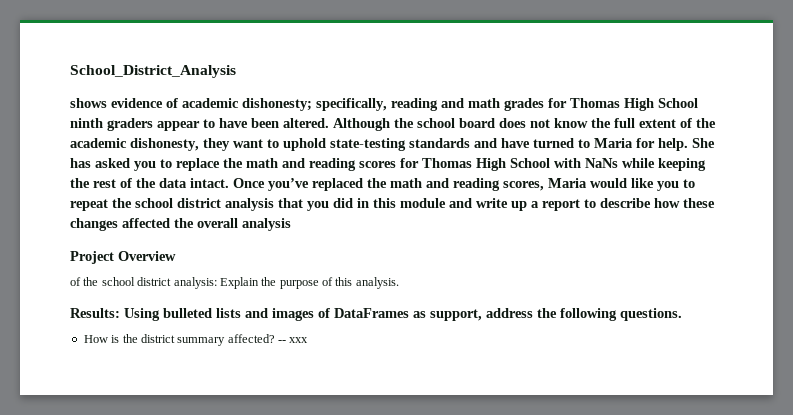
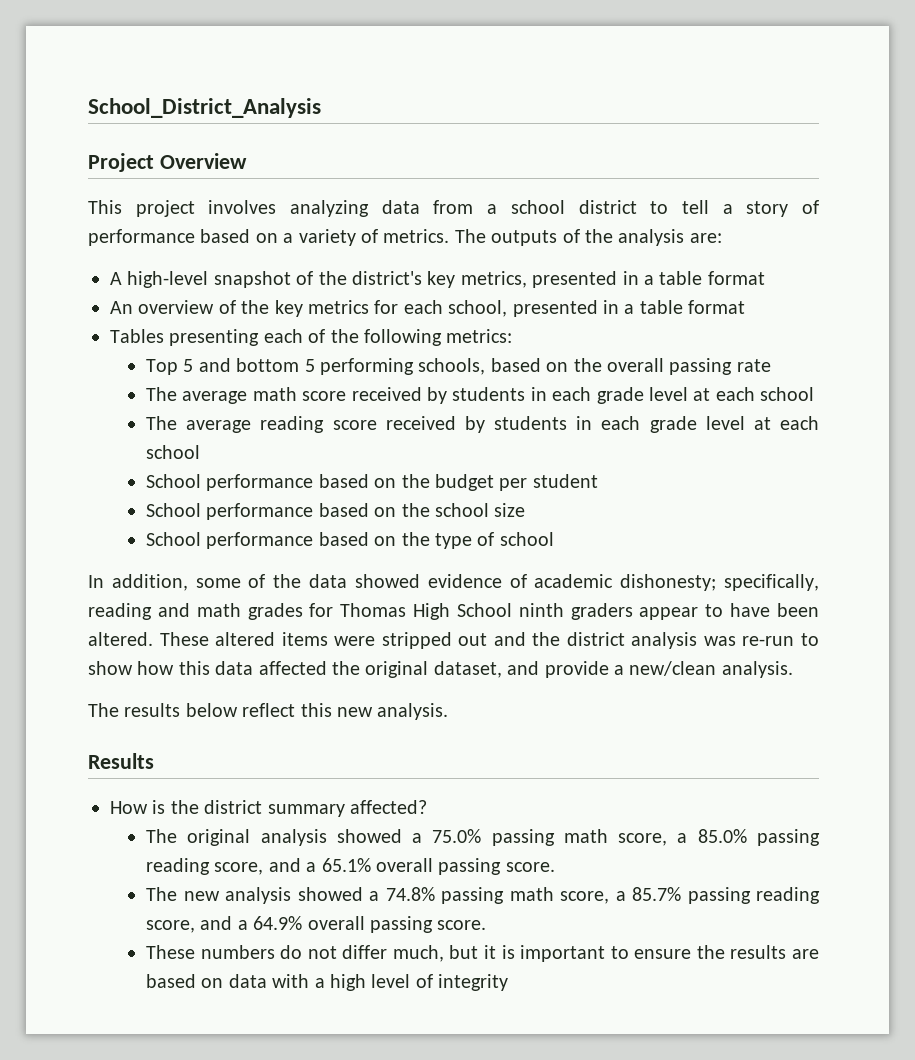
- shows evidence of academic dishonesty; specifically, reading and math grades for Thomas High School ninth graders appear to have been altered.
+ Project Overview
+ This project involves analyzing data from a school district to tell a story of performance based on a variety of metrics. The outputs of the analysis are:
+ A high-level snapshot of the district's key metrics, presented in a table format
+ An overview of the key metrics for each school, presented in a table format
+ Tables presenting each of the following metrics:
+ Top 5 and bottom 5 performing schools, based on the overall passing rate
+ The average math score received by students in each grade level at each school
+ The average reading score received by students in each grade level at each school
+ School performance based on the budget per student
+ School performance based on the school size
+ School performance based on the type of school
+ In addition, some of the data showed evidence of academic dishonesty; specifically, reading and math grades for Thomas High School ninth graders appear to have been altered.
- Although the school board does not know the full extent of the academic dishonesty, they want to uphold state-testing standards and have turned to Maria for help. She has asked you to replace the math and reading scores for Thomas High School with NaNs while keeping the rest of the data intact. Once you’ve replaced the math and reading scores, Maria would like you to repeat the school district analysis that you did in this module and write up a report to describe how these changes affected the overall analysis
- Project Overview
- of the school district analysis: Explain the purpose of this analysis.
- Results: Using bulleted lists and images of DataFrames as support, address the following questions.
+ These altered items were stripped out and the district analysis was re-run to show how this data affected the original dataset, and provide a new/clean analysis.
+ The results below reflect this new analysis.
+ Results
- How is the district summary affected? -- xxx
+ How is the district summary affected?
+ The original analysis showed a 75.0% passing math score, a 85.0% passing reading score, and a 65.1% overall passing score.
+ The new analysis showed a 74.8% passing math score, a 85.7% passing reading score, and a 64.9% overall passing score.
+ These numbers do not differ much, but it is important to ensure the results are based on data with a high level of integrity

